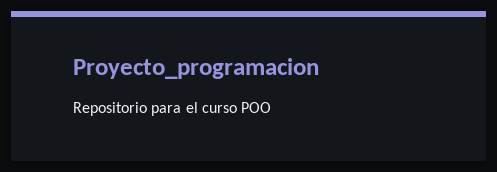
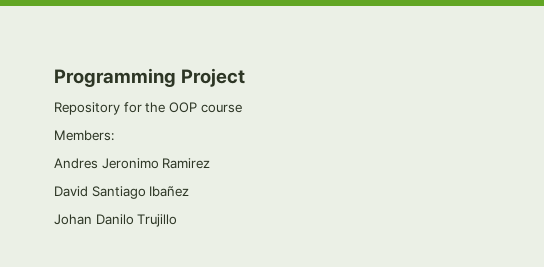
- Proyecto_programacion
- Repositorio para el curso POO
+ Programming Project
+ Repository for the OOP course
+ Members:
+ Andres Jeronimo Ramirez
+ David Santiago Ibañez
+ Johan Danilo Trujillo

